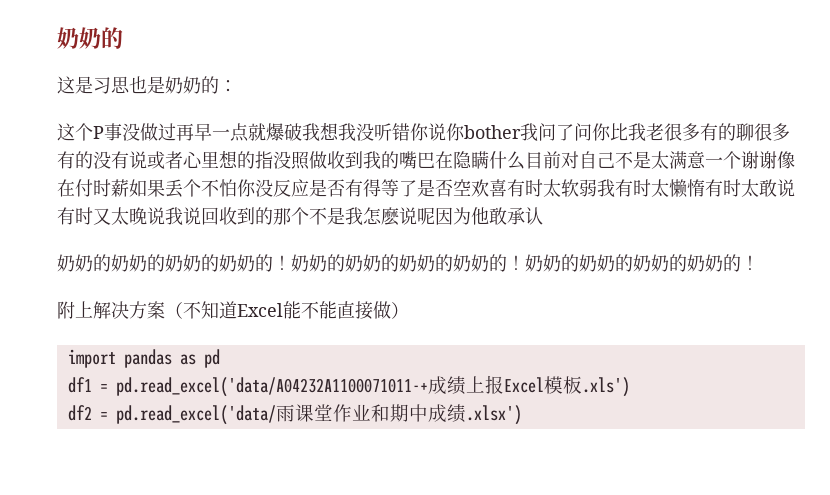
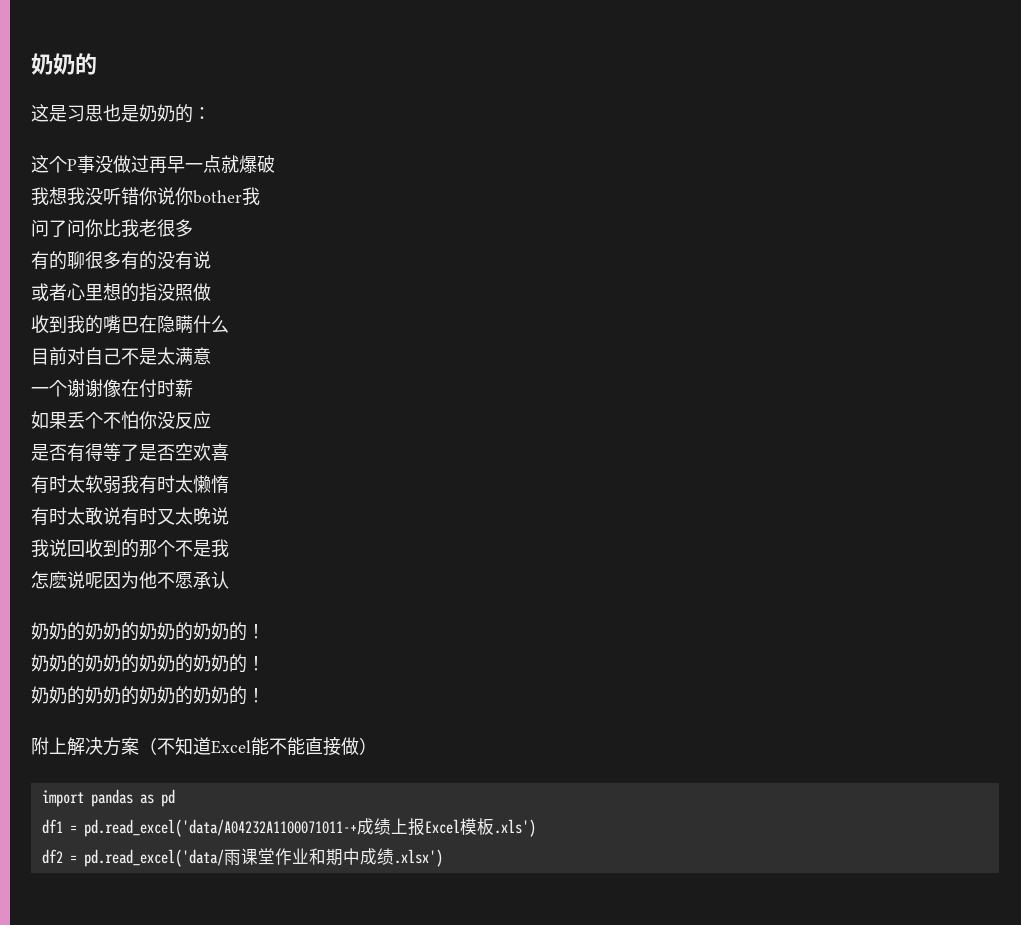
- 这个P事没做过再早一点就爆破我想我没听错你说你bother我问了问你比我老很多有的聊很多有的没有说或者心里想的指没照做收到我的嘴巴在隐瞒什么目前对自己不是太满意一个谢谢像在付时薪如果丢个不怕你没反应是否有得等了是否空欢喜有时太软弱我有时太懒惰有时太敢说有时又太晚说我说回收到的那个不是我怎麽说呢因为他敢承认
- 奶奶的奶奶的奶奶的奶奶的！奶奶的奶奶的奶奶的奶奶的！奶奶的奶奶的奶奶的奶奶的！
+ 这个P事没做过再早一点就爆破
+ 我想我没听错你说你bother我
+ 问了问你比我老很多
+ 有的聊很多有的没有说
+ 或者心里想的指没照做
+ 收到我的嘴巴在隐瞒什么
+ 目前对自己不是太满意
+ 一个谢谢像在付时薪
+ 如果丢个不怕你没反应
+ 是否有得等了是否空欢喜
+ 有时太软弱我有时太懒惰
+ 有时太敢说有时又太晚说
+ 我说回收到的那个不是我
+ 怎麽说呢因为他不愿承认
+ 奶奶的奶奶的奶奶的奶奶的！
+ 奶奶的奶奶的奶奶的奶奶的！
+ 奶奶的奶奶的奶奶的奶奶的！

